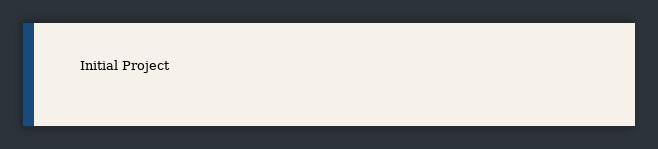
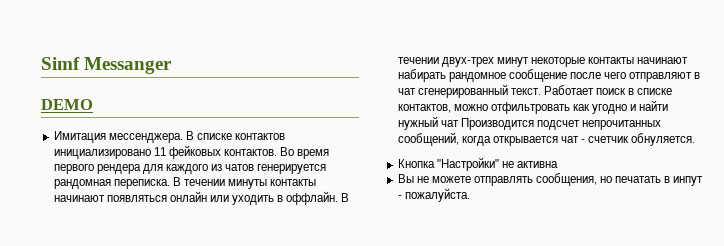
- Initial Project
+ Simf Messanger
+ DEMO
+ Имитация мессенджера. В списке контактов инициализировано 11 фейковых контактов. Во время первого рендера для каждого из чатов генерируется рандомная переписка. В течении минуты контакты начинают появляться онлайн или уходить в оффлайн. В течении двух-трех минут некоторые контакты начинают набирать рандомное сообщение после чего отправляют в чат сгенерированный текст. Работает поиск в списке контактов, можно отфильтровать как угодно и найти нужный чат Производится подсчет непрочитанных сообщений, когда открывается чат - счетчик обнуляется.
+ Кнопка "Настройки" не активна
+ Вы не можете отправлять сообщения, но печатать в инпут - пожалуйста.

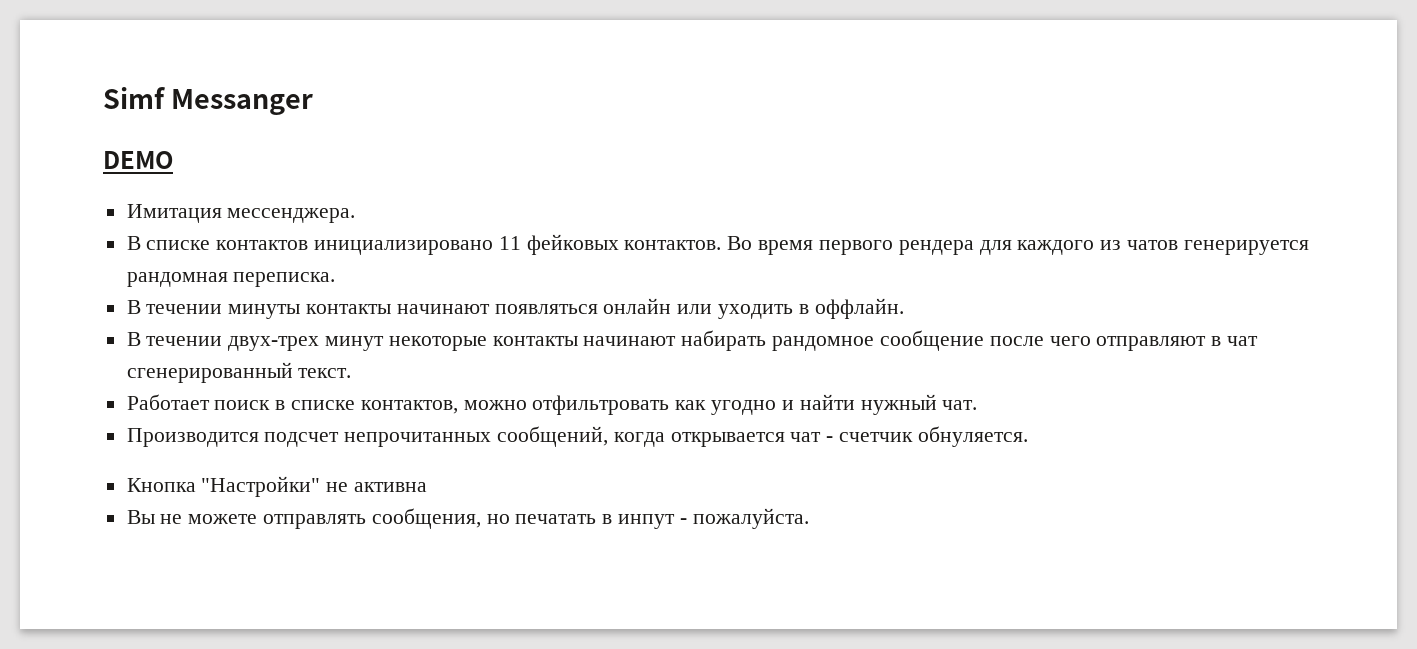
- Имитация мессенджера. В списке контактов инициализировано 11 фейковых контактов.
+ Имитация мессенджера.
+ В списке контактов инициализировано 11 фейковых контактов.
- Во время первого рендера для каждого из чатов генерируется рандомная переписка. В течении минуты контакты начинают появляться онлайн или уходить в оффлайн. В течении двух-трех минут некоторые контакты начинают набирать рандомное сообщение после чего отправляют в чат сгенерированный текст. Работает поиск в списке контактов, можно отфильтровать как угодно и найти нужный чат Производится подсчет непрочитанных сообщений, когда открывается чат - счетчик обнуляется.
+ Во время первого рендера для каждого из чатов генерируется рандомная переписка.
+ В течении минуты контакты начинают появляться онлайн или уходить в оффлайн.
+ В течении двух-трех минут некоторые контакты начинают набирать рандомное сообщение после чего отправляют в чат сгенерированный текст.
+ Работает поиск в списке контактов, можно отфильтровать как угодно и найти нужный чат.
+ Производится подсчет непрочитанных сообщений, когда открывается чат - счетчик обнуляется.

